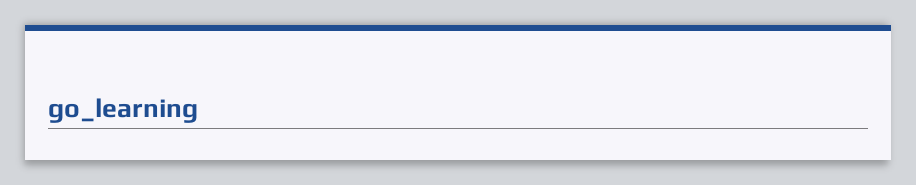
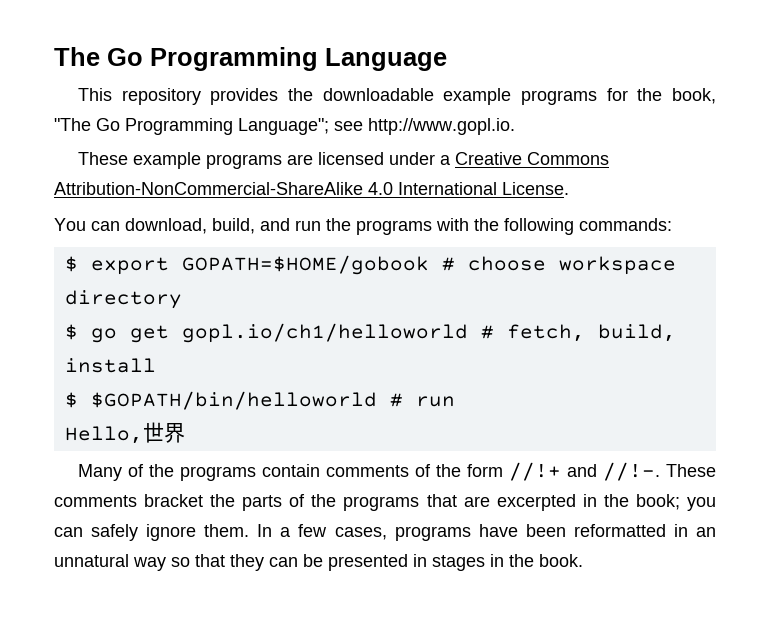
- go_learning
+ The Go Programming Language
+ This repository provides the downloadable example programs for the book, "The Go Programming Language"; see http://www.gopl.io.
+ These example programs are licensed under a Creative Commons Attribution-NonCommercial-ShareAlike 4.0 International License.
+ You can download, build, and run the programs with the following commands:
+ $ export GOPATH=$HOME/gobook # choose workspace directory
+ $ go get gopl.io/ch1/helloworld # fetch, build, install
+ $ $GOPATH/bin/helloworld # run
+ Hello,世界
+ Many of the programs contain comments of the form //!+ and //!-. These comments bracket the parts of the programs that are excerpted in the book; you can safely ignore them. In a few cases, programs have been reformatted in an unnatural way so that they can be presented in stages in the book.

